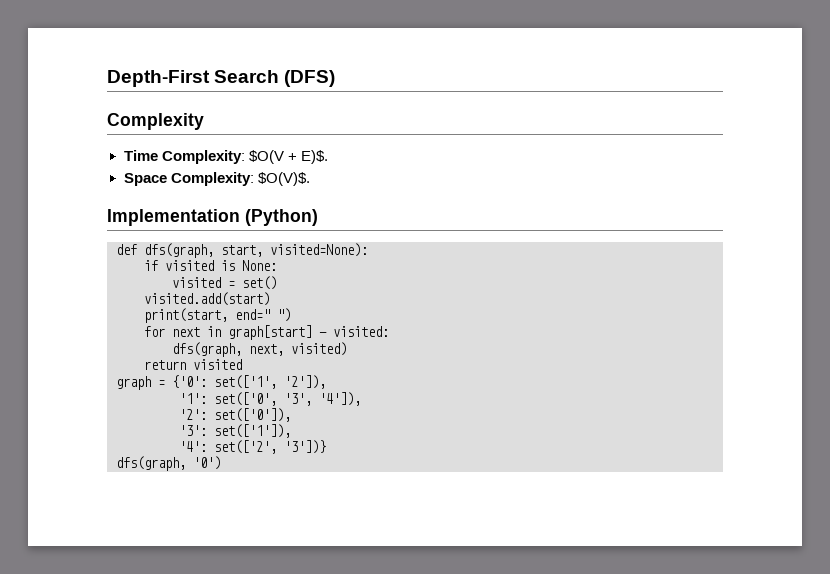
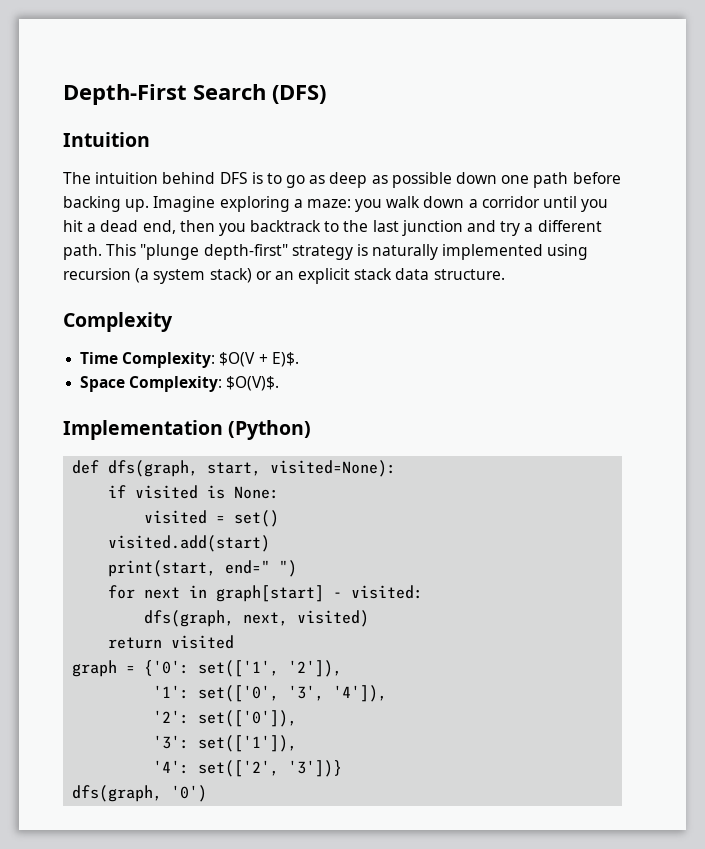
+ Intuition
+ The intuition behind DFS is to go as deep as possible down one path before backing up. Imagine exploring a maze: you walk down a corridor until you hit a dead end, then you backtrack to the last junction and try a different path. This "plunge depth-first" strategy is naturally implemented using recursion (a system stack) or an explicit stack data structure.

